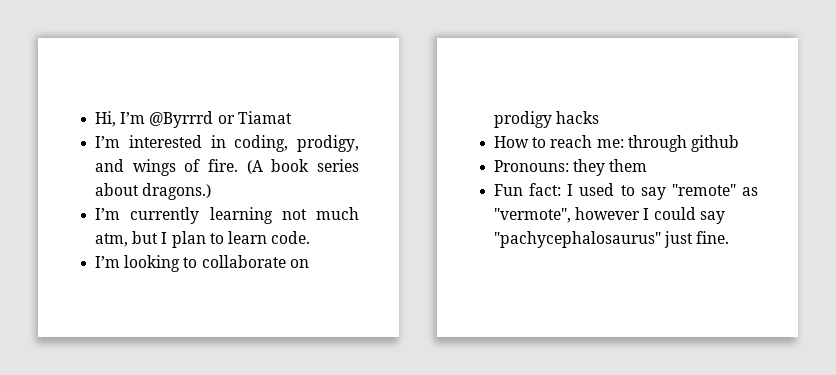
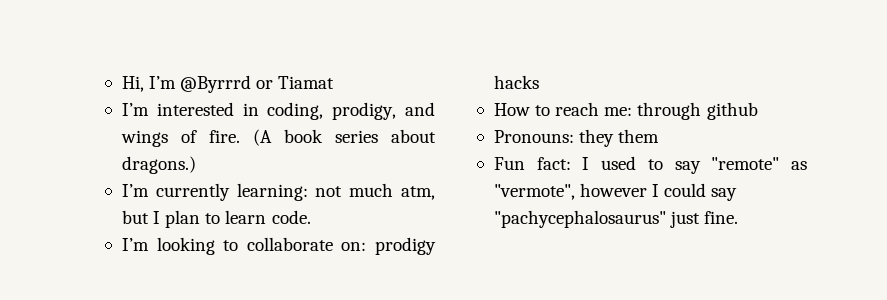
- I’m currently learning not much atm, but I plan to learn code.
+ I’m currently learning: not much atm, but I plan to learn code.
- I’m looking to collaborate on prodigy hacks
+ I’m looking to collaborate on: prodigy hacks

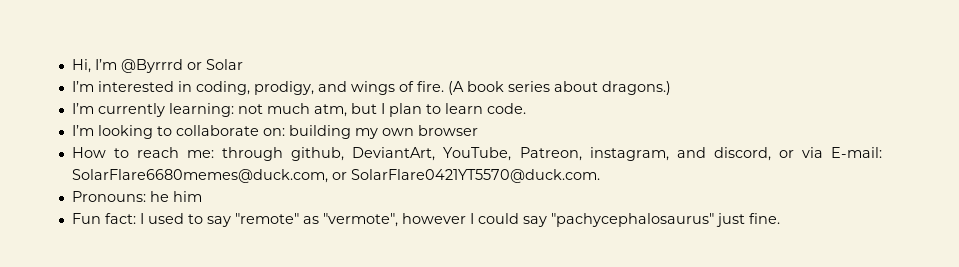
- Hi, I’m @Byrrrd or Tiamat
+ Hi, I’m @Byrrrd or Solar
- I’m looking to collaborate on: prodigy hacks
+ I’m looking to collaborate on: building my own browser
- How to reach me: through github
+ How to reach me: through github, DeviantArt, YouTube, Patreon, instagram, and discord, or via E-mail: SolarFlare6680memes@duck.com, or SolarFlare0421YT5570@duck.com.
- Pronouns: they them
+ Pronouns: he him

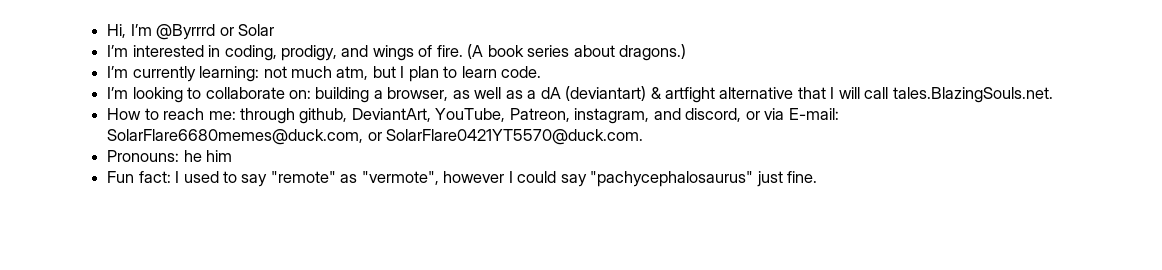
- I’m looking to collaborate on: building my own browser
+ I’m looking to collaborate on: building a browser, as well as a dA (deviantart) & artfight alternative that I will call tales.BlazingSouls.net.

